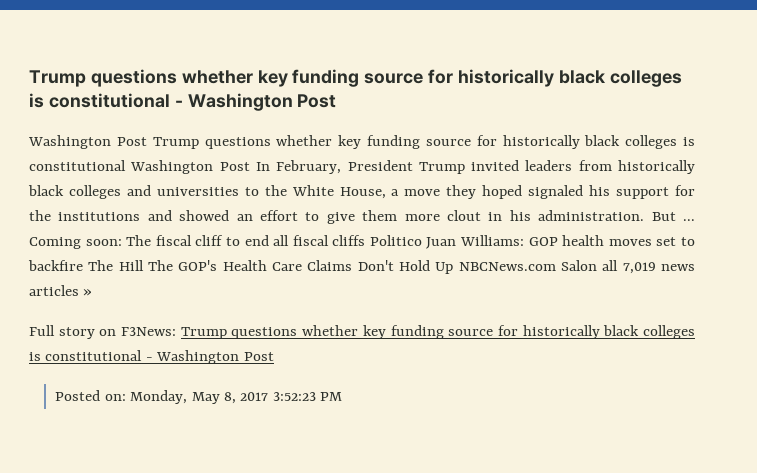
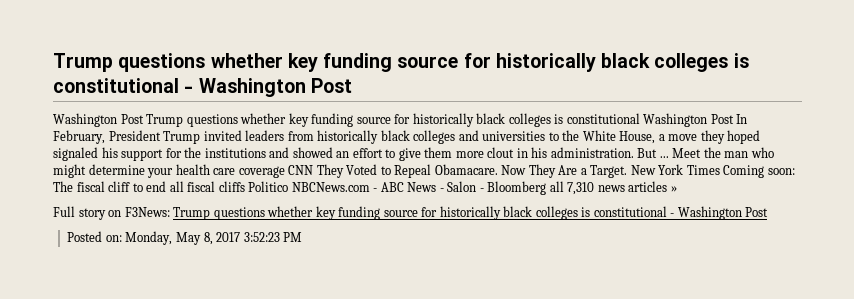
- Coming soon: The fiscal cliff to end all fiscal cliffs Politico Juan Williams: GOP health moves set to backfire The Hill The GOP's Health Care Claims Don't Hold Up NBCNews.com Salon all 7,019 news articles »
+ Meet the man who might determine your health care coverage CNN They Voted to Repeal Obamacare. Now They Are a Target. New York Times Coming soon: The fiscal cliff to end all fiscal cliffs Politico NBCNews.com - ABC News - Salon - Bloomberg all 7,310 news articles »

